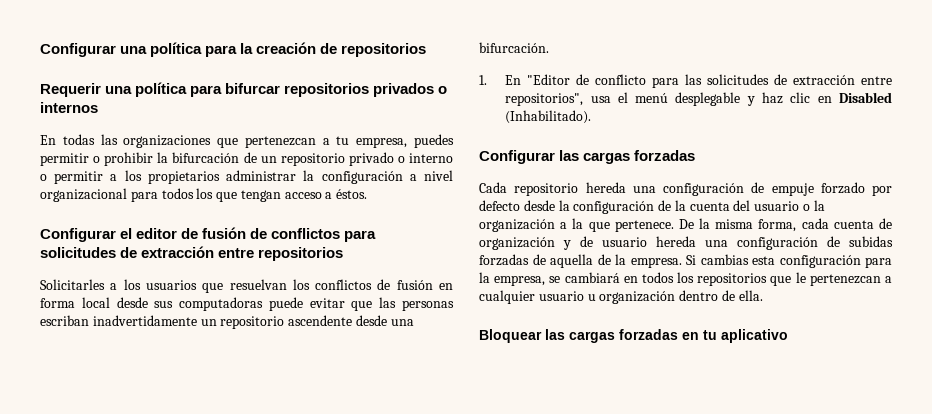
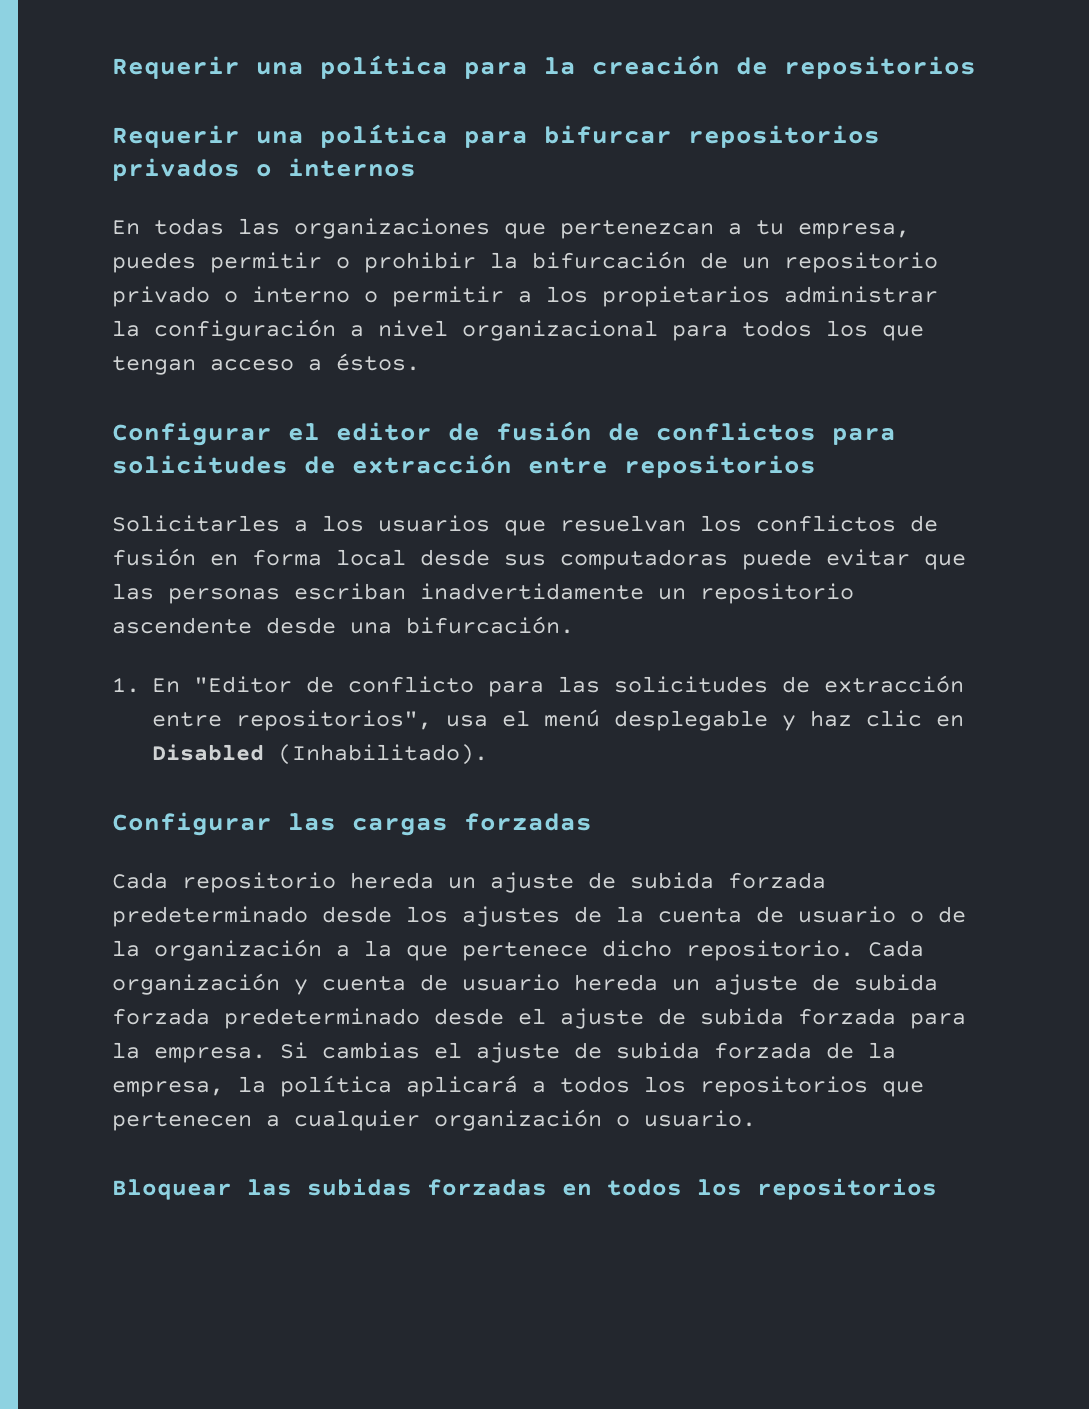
- Configurar una política para la creación de repositorios
+ Requerir una política para la creación de repositorios
- Cada repositorio hereda una configuración de empuje forzado por defecto desde la configuración de la cuenta del usuario o la organización a la que pertenece. De la misma forma, cada cuenta de organización y de usuario hereda una configuración de subidas forzadas de aquella de la empresa. Si cambias esta configuración para la empresa, se cambiará en todos los repositorios que le pertenezcan a cualquier usuario u organización dentro de ella.
- Bloquear las cargas forzadas en tu aplicativo
+ Cada repositorio hereda un ajuste de subida forzada predeterminado desde los ajustes de la cuenta de usuario o de la organización a la que pertenece dicho repositorio. Cada organización y cuenta de usuario hereda un ajuste de subida forzada predeterminado desde el ajuste de subida forzada para la empresa. Si cambias el ajuste de subida forzada de la empresa, la política aplicará a todos los repositorios que pertenecen a cualquier organización o usuario.
+ Bloquear las subidas forzadas en todos los repositorios

